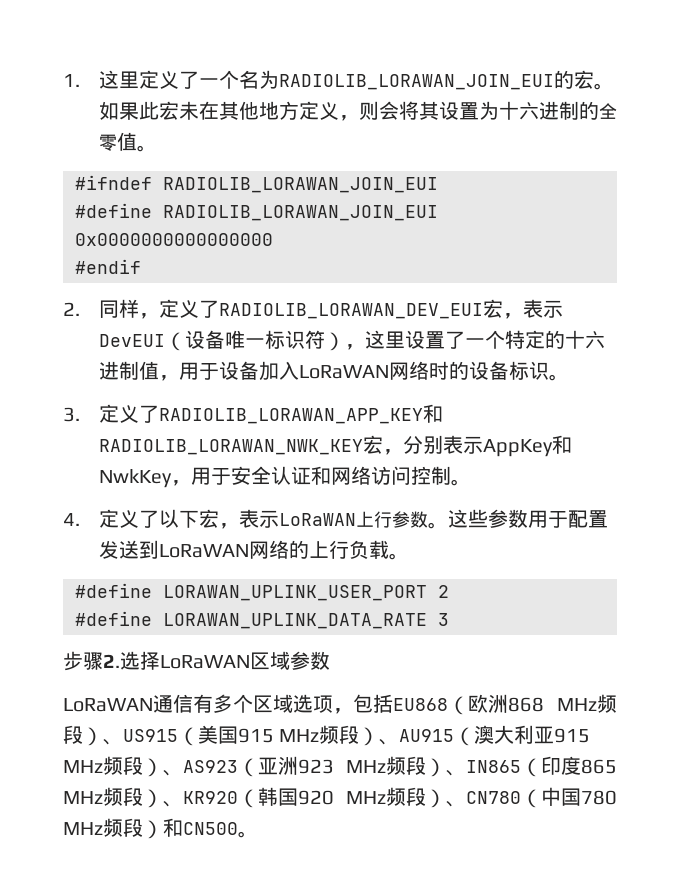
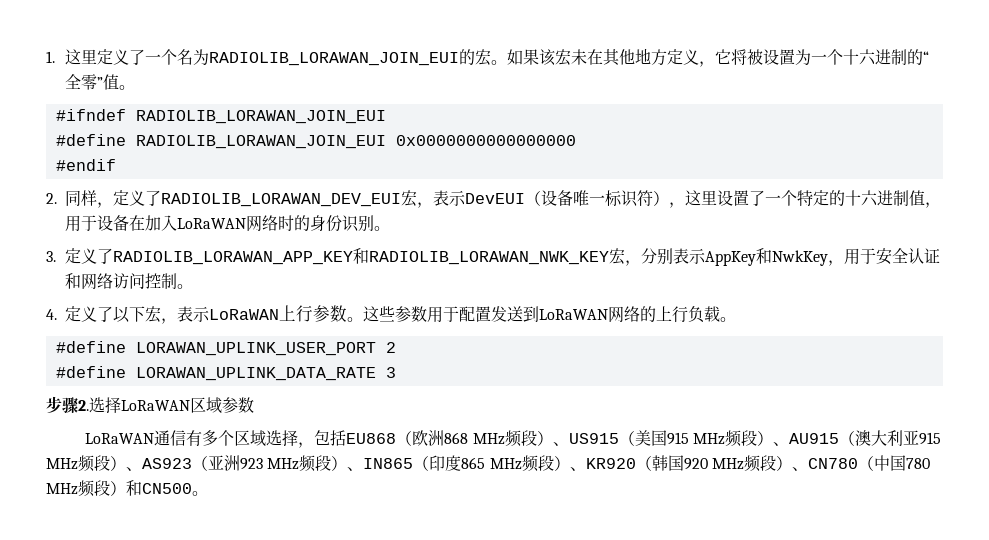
- 如果此宏未在其他地方定义，则会将其设置为十六进制的全零值。
+ 如果该宏未在其他地方定义，它将被设置为一个十六进制的“全零”值。
- 2.同样，定义了RADIOLIB_LORAWAN_DEV_EUI宏，表示DevEUI（设备唯一标识符），这里设置了一个特定的十六进制值，用于设备加入LoRaWAN网络时的设备标识。
+ 2.同样，定义了RADIOLIB_LORAWAN_DEV_EUI宏，表示DevEUI（设备唯一标识符），这里设置了一个特定的十六进制值，用于设备在加入LoRaWAN网络时的身份识别。
- LoRaWAN通信有多个区域选项，包括EU868（欧洲868 MHz频段）、US915（美国915 MHz频段）、AU915（澳大利亚915 MHz频段）、AS923（亚洲923 MHz频段）、IN865（印度865 MHz频段）、KR920（韩国920 MHz频段）、CN780（中国780 MHz频段）和CN500。
+ LoRaWAN通信有多个区域选择，包括EU868（欧洲868 MHz频段）、US915（美国915 MHz频段）、AU915（澳大利亚915 MHz频段）、AS923（亚洲923 MHz频段）、IN865（印度865 MHz频段）、KR920（韩国920 MHz频段）、CN780（中国780 MHz频段）和CN500。

